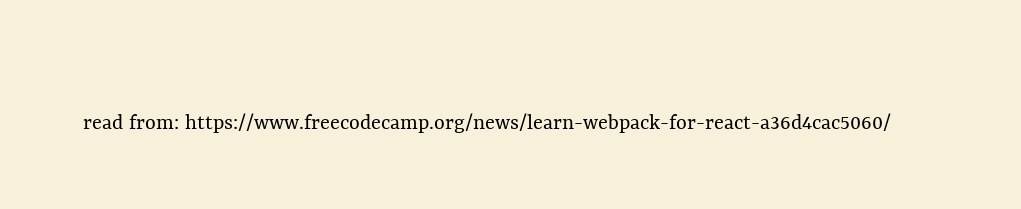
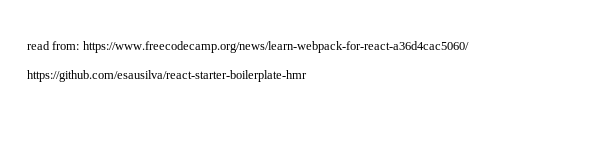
+ https://github.com/esausilva/react-starter-boilerplate-hmr

